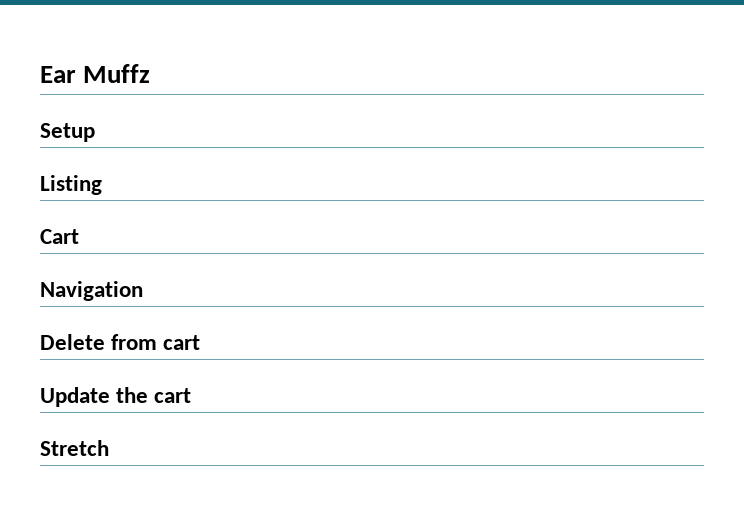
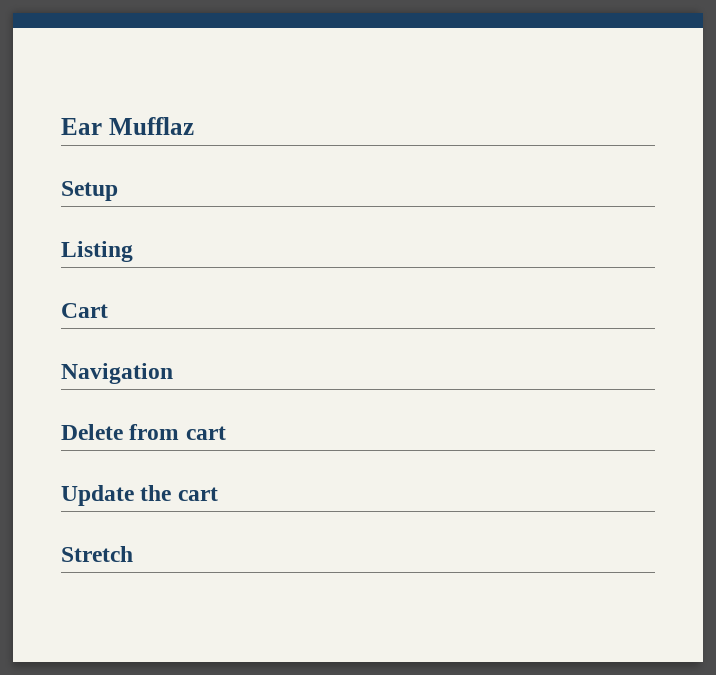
- Ear Muffz
+ Ear Mufflaz

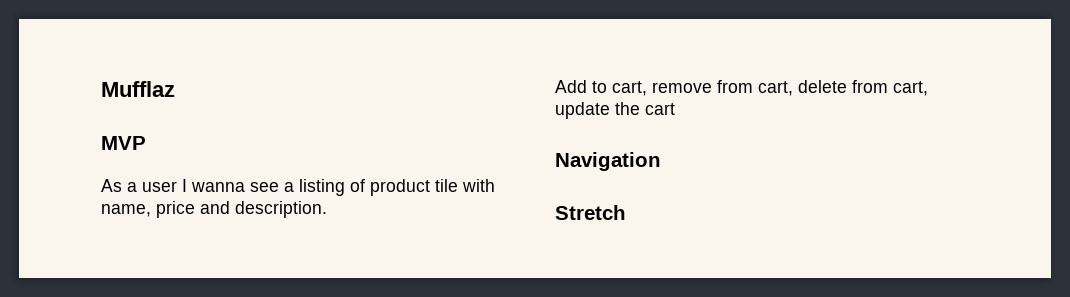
- Ear Mufflaz
+ Mufflaz
- Setup
- Listing
- Cart
+ MVP
+ As a user I wanna see a listing of product tile with name, price and description.
+ Add to cart, remove from cart, delete from cart, update the cart
  Navigation
- Delete from cart
- Update the cart

